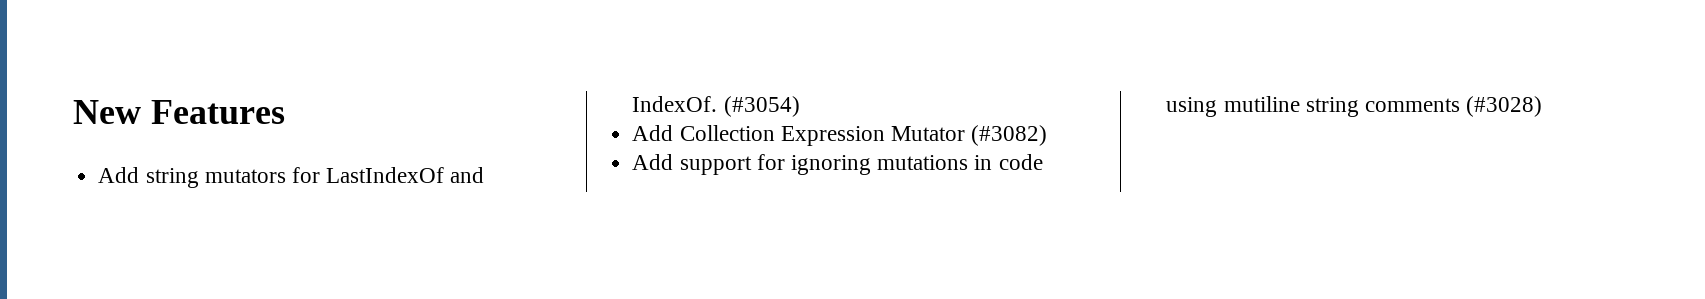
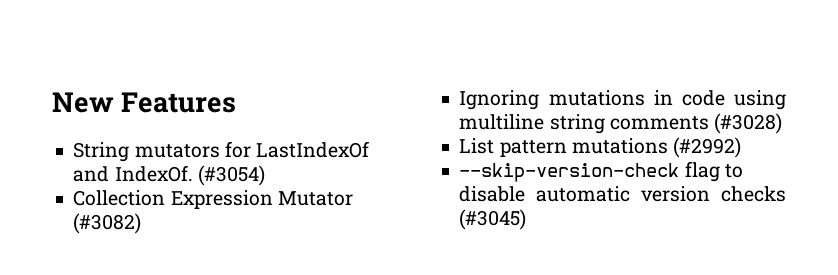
- Add string mutators for LastIndexOf and IndexOf.
+ String mutators for LastIndexOf and IndexOf.
- Add Collection Expression Mutator (#3082)
+ Collection Expression Mutator (#3082)
- Add support for ignoring mutations in code using mutiline string comments (#3028)
+ Ignoring mutations in code using multiline string comments (#3028)
+ List pattern mutations (#2992)
+ --skip-version-check flag to disable automatic version checks (#3045)

